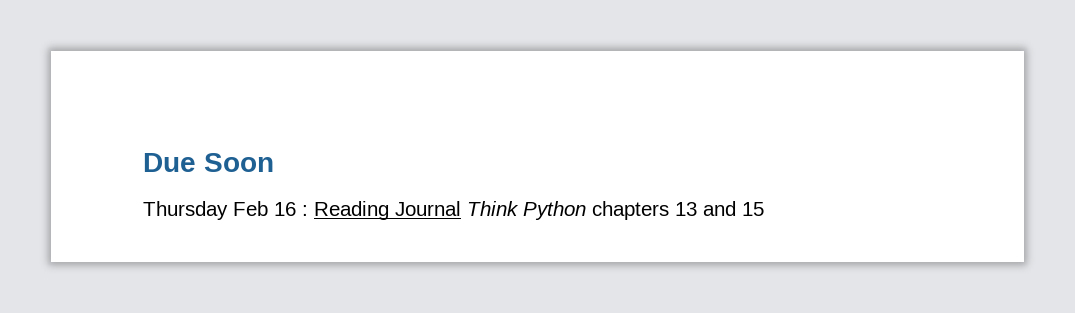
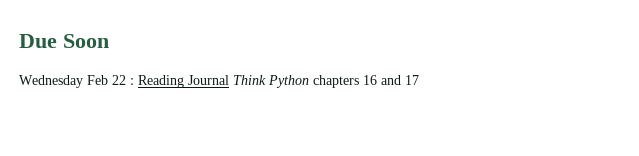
- Thursday Feb 16 : Reading Journal Think Python chapters 13 and 15
+ Wednesday Feb 22 : Reading Journal Think Python chapters 16 and 17

